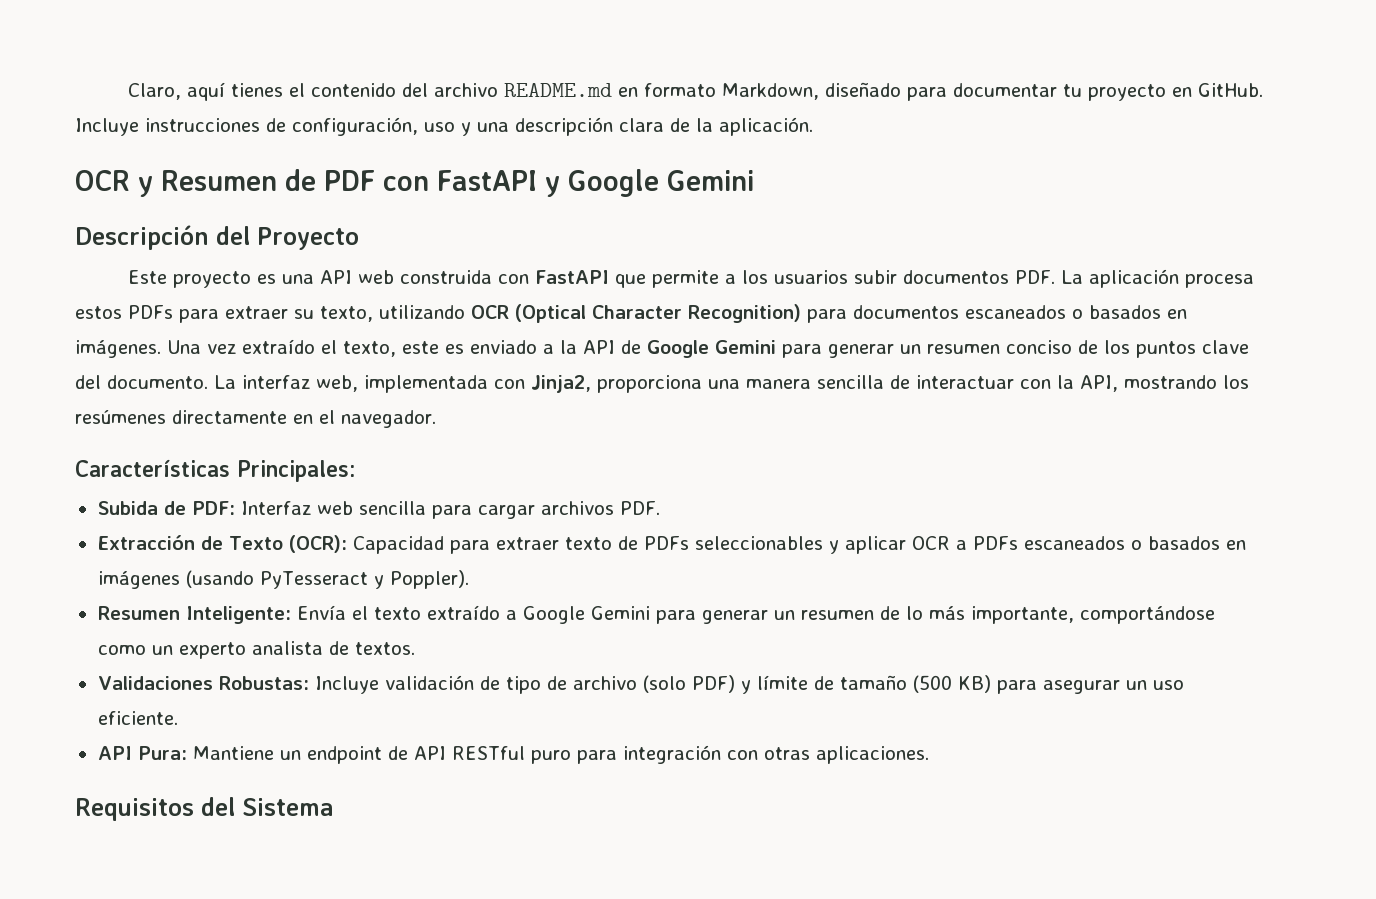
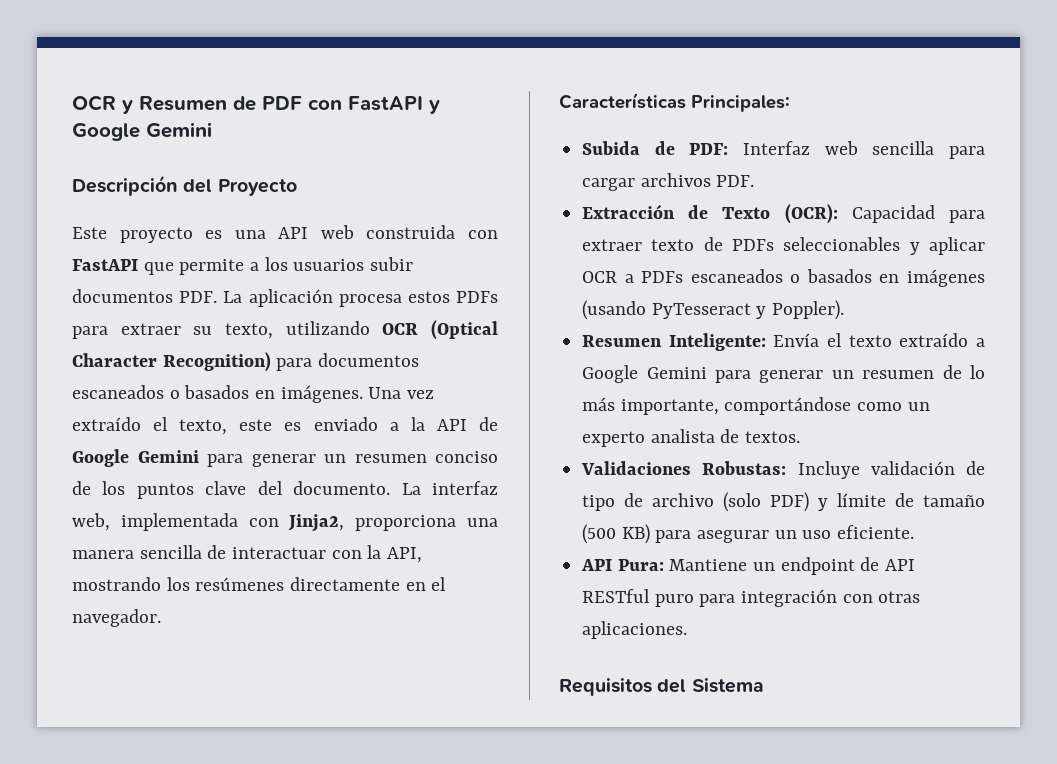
- Claro, aquí tienes el contenido del archivo README.md en formato Markdown, diseñado para documentar tu proyecto en GitHub. Incluye instrucciones de configuración, uso y una descripción clara de la aplicación.

